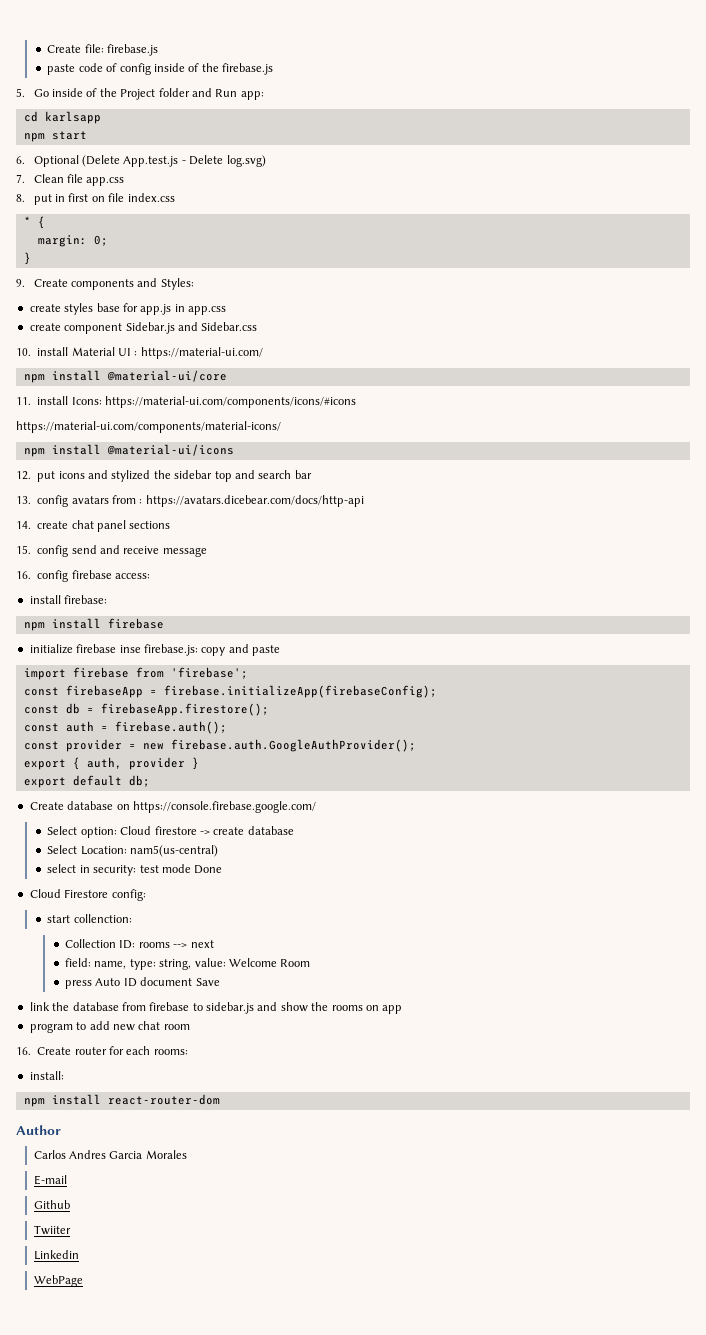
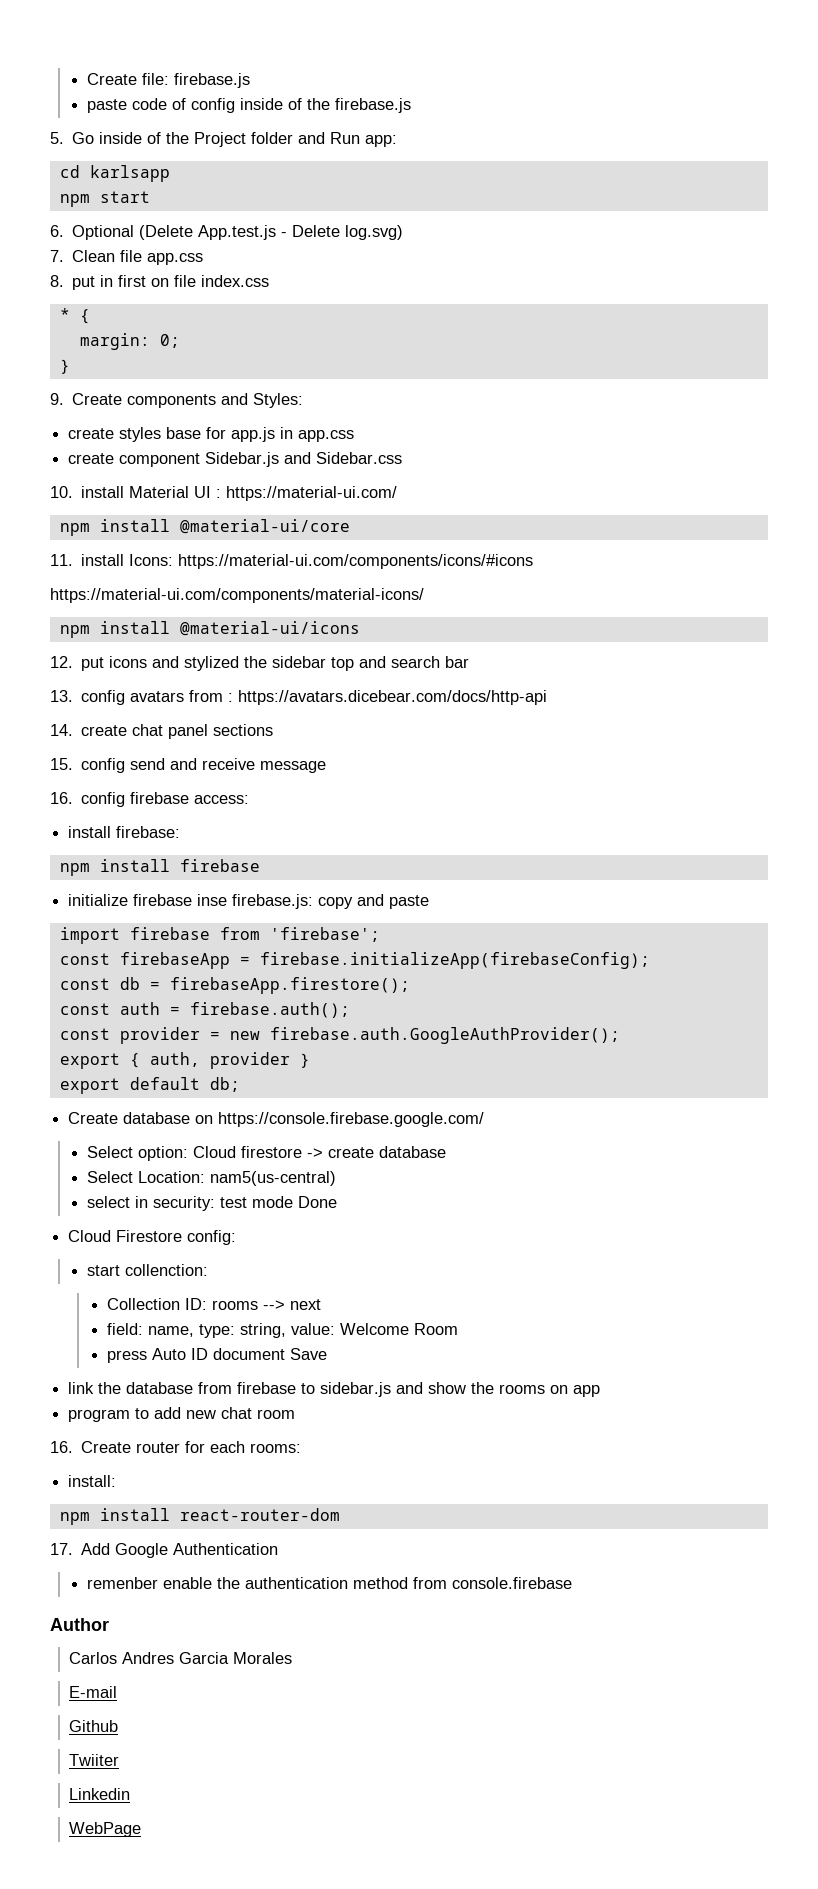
+ 17. Add Google Authentication
+ remenber enable the authentication method from console.firebase

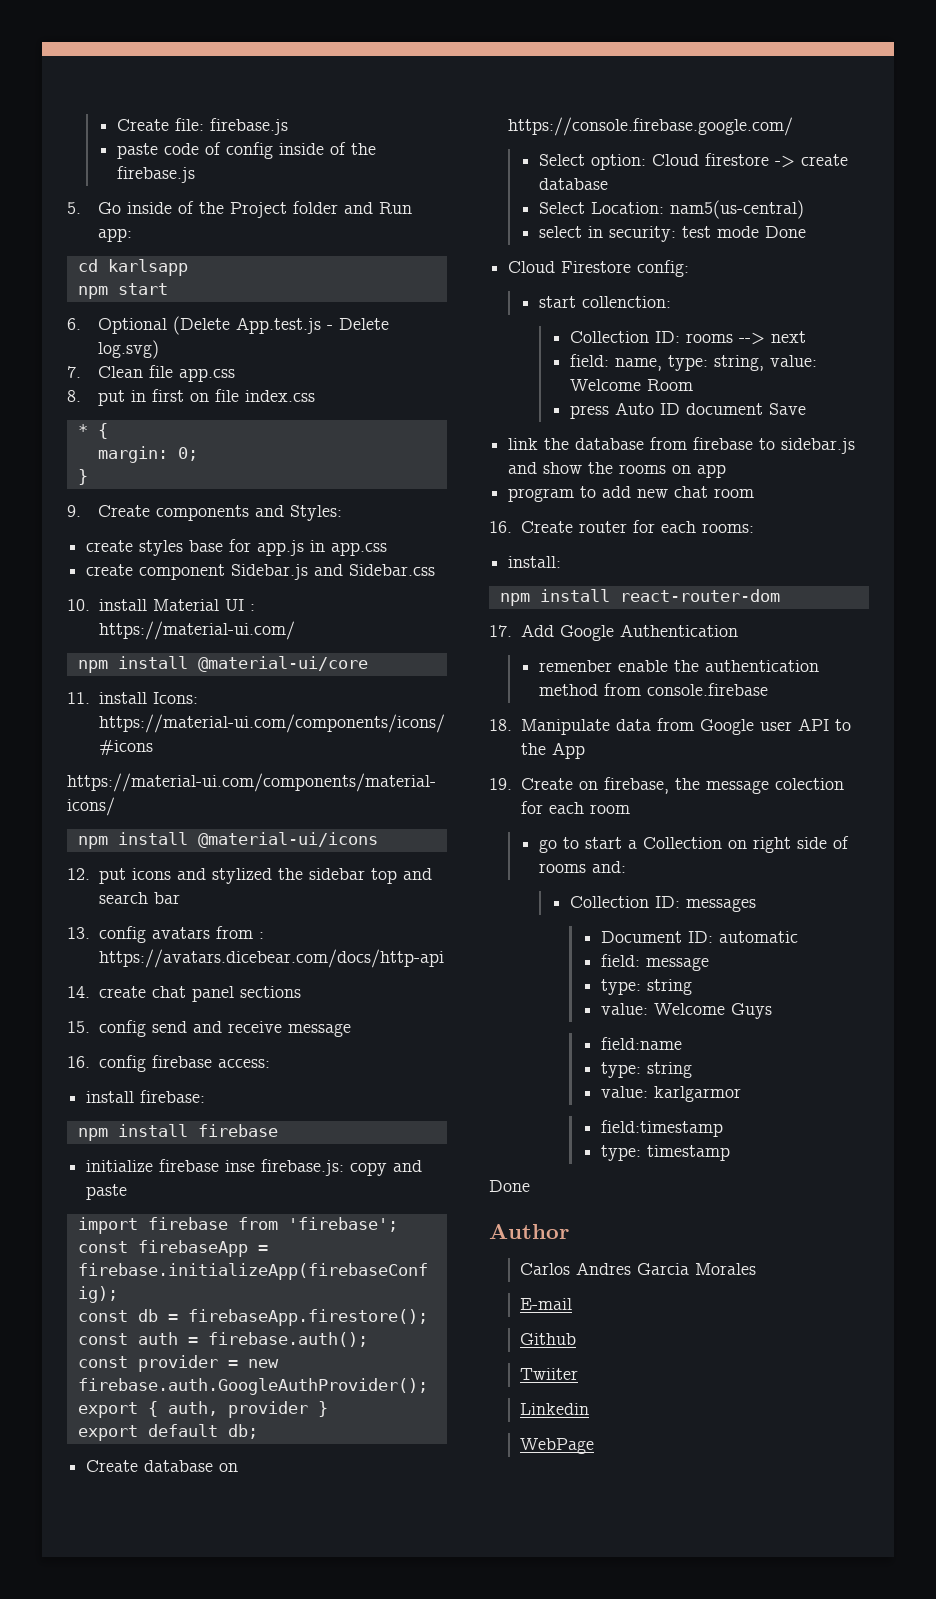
+ 18. Manipulate data from Google user API to the App
+ 19. Create on firebase, the message colection for each room
+ go to start a Collection on right side of rooms and:
+ Collection ID: messages
+ Document ID: automatic
+ field: message
+ type: string
+ value: Welcome Guys
+ field:name
+ type: string
+ value: karlgarmor
+ field:timestamp
+ type: timestamp
+ Done

